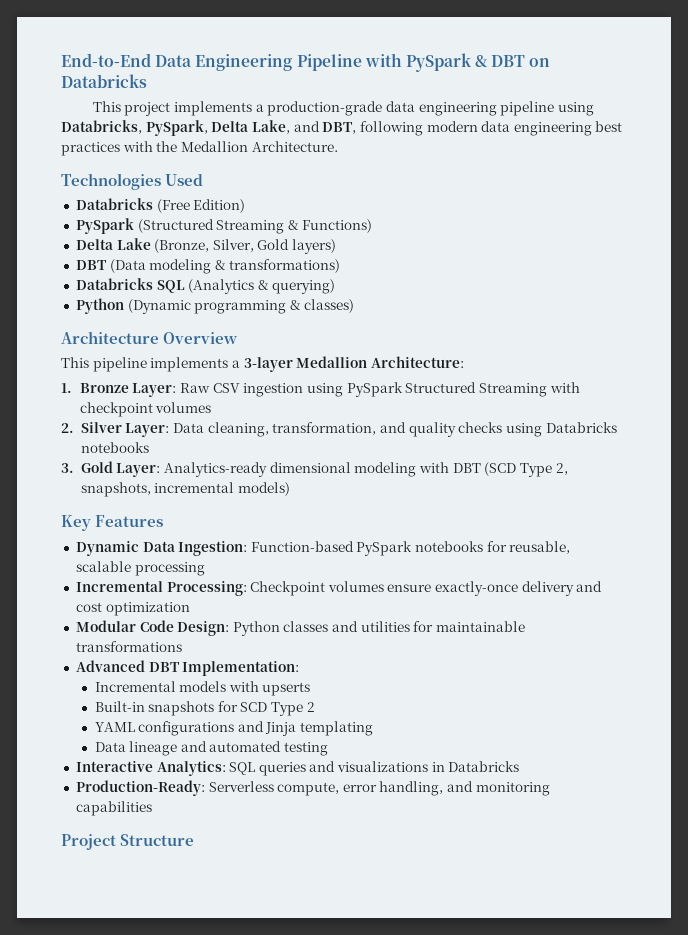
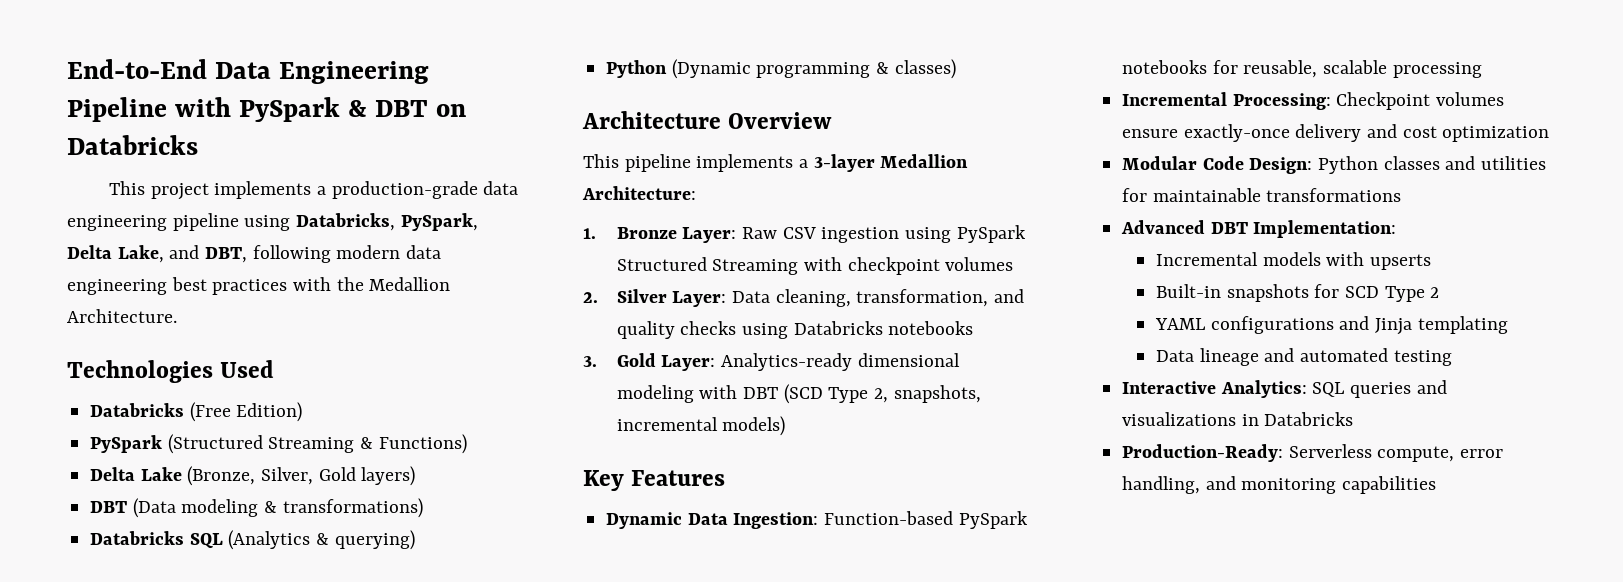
- Project Structure

